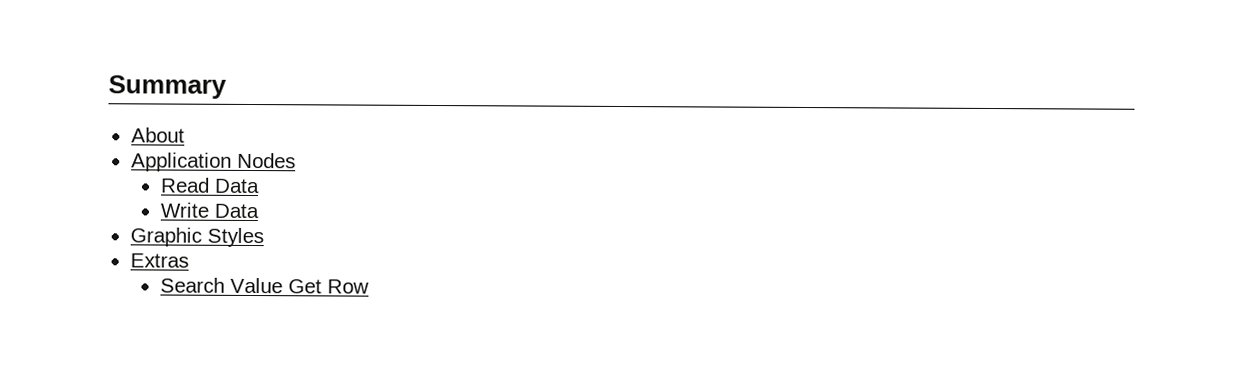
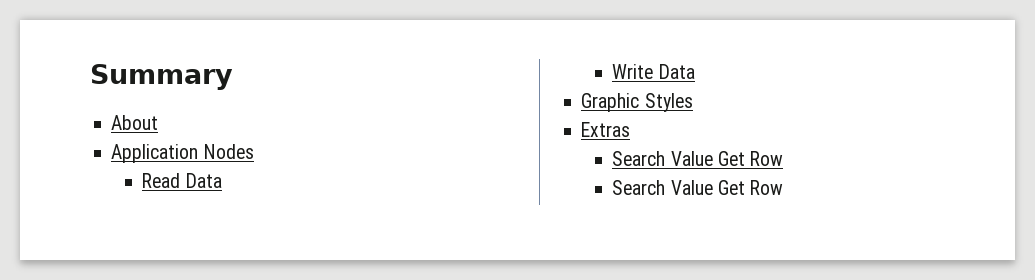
  Extras
+ Search Value Get Row

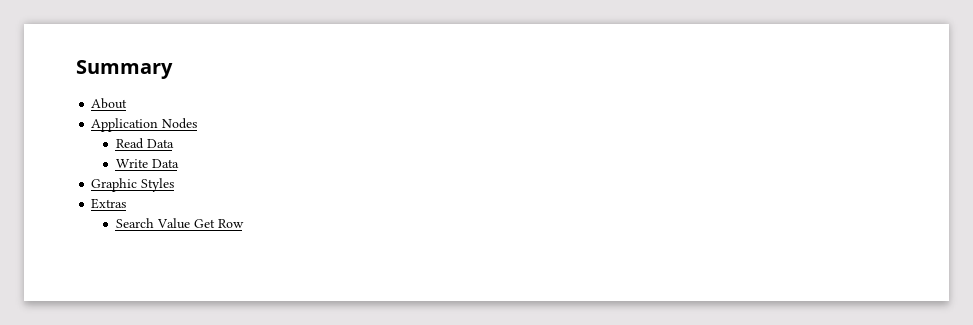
  Extras
- Search Value Get Row

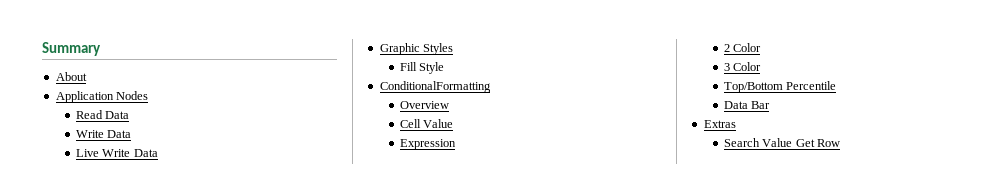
+ Live Write Data
+ Fill Style
+ ConditionalFormatting
+ Overview
+ Cell Value
+ Expression
+ 2 Color
+ 3 Color
+ Top/Bottom Percentile
+ Data Bar

